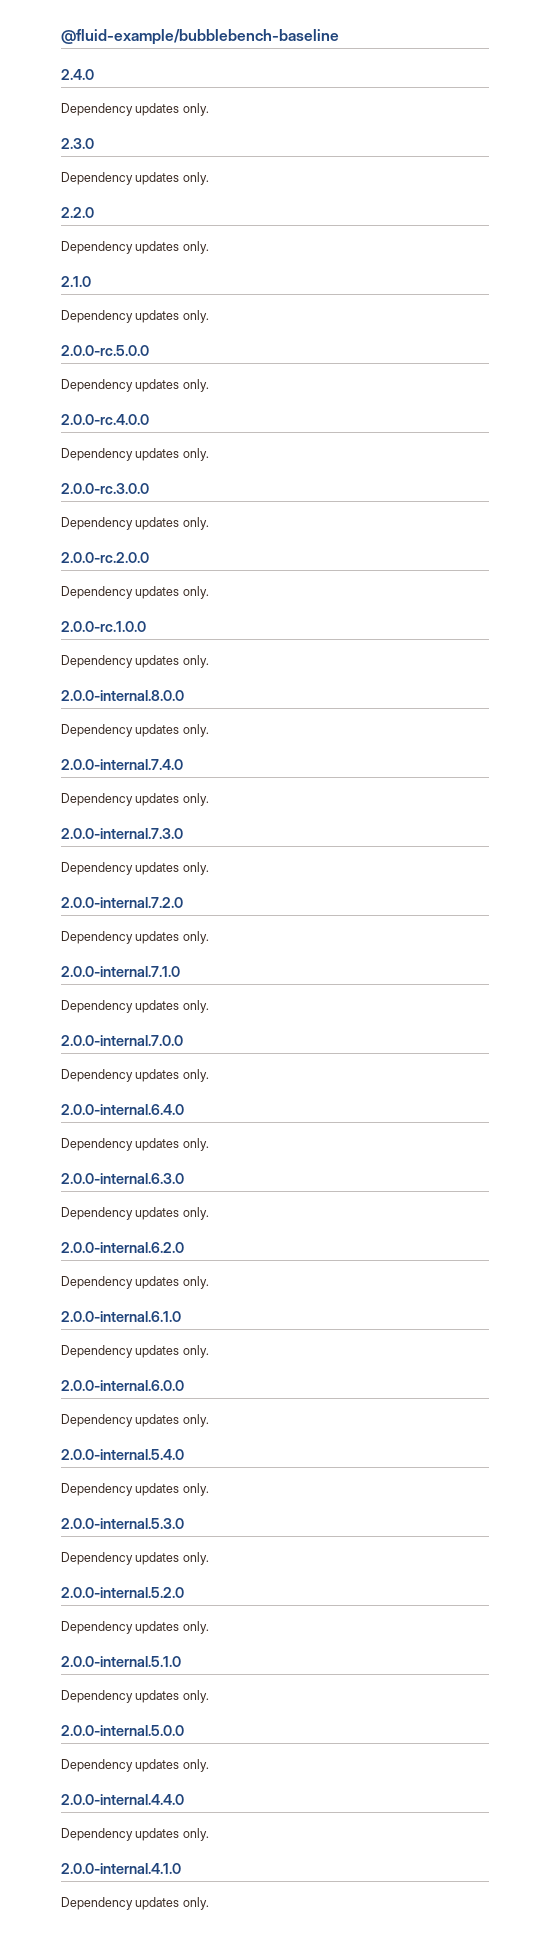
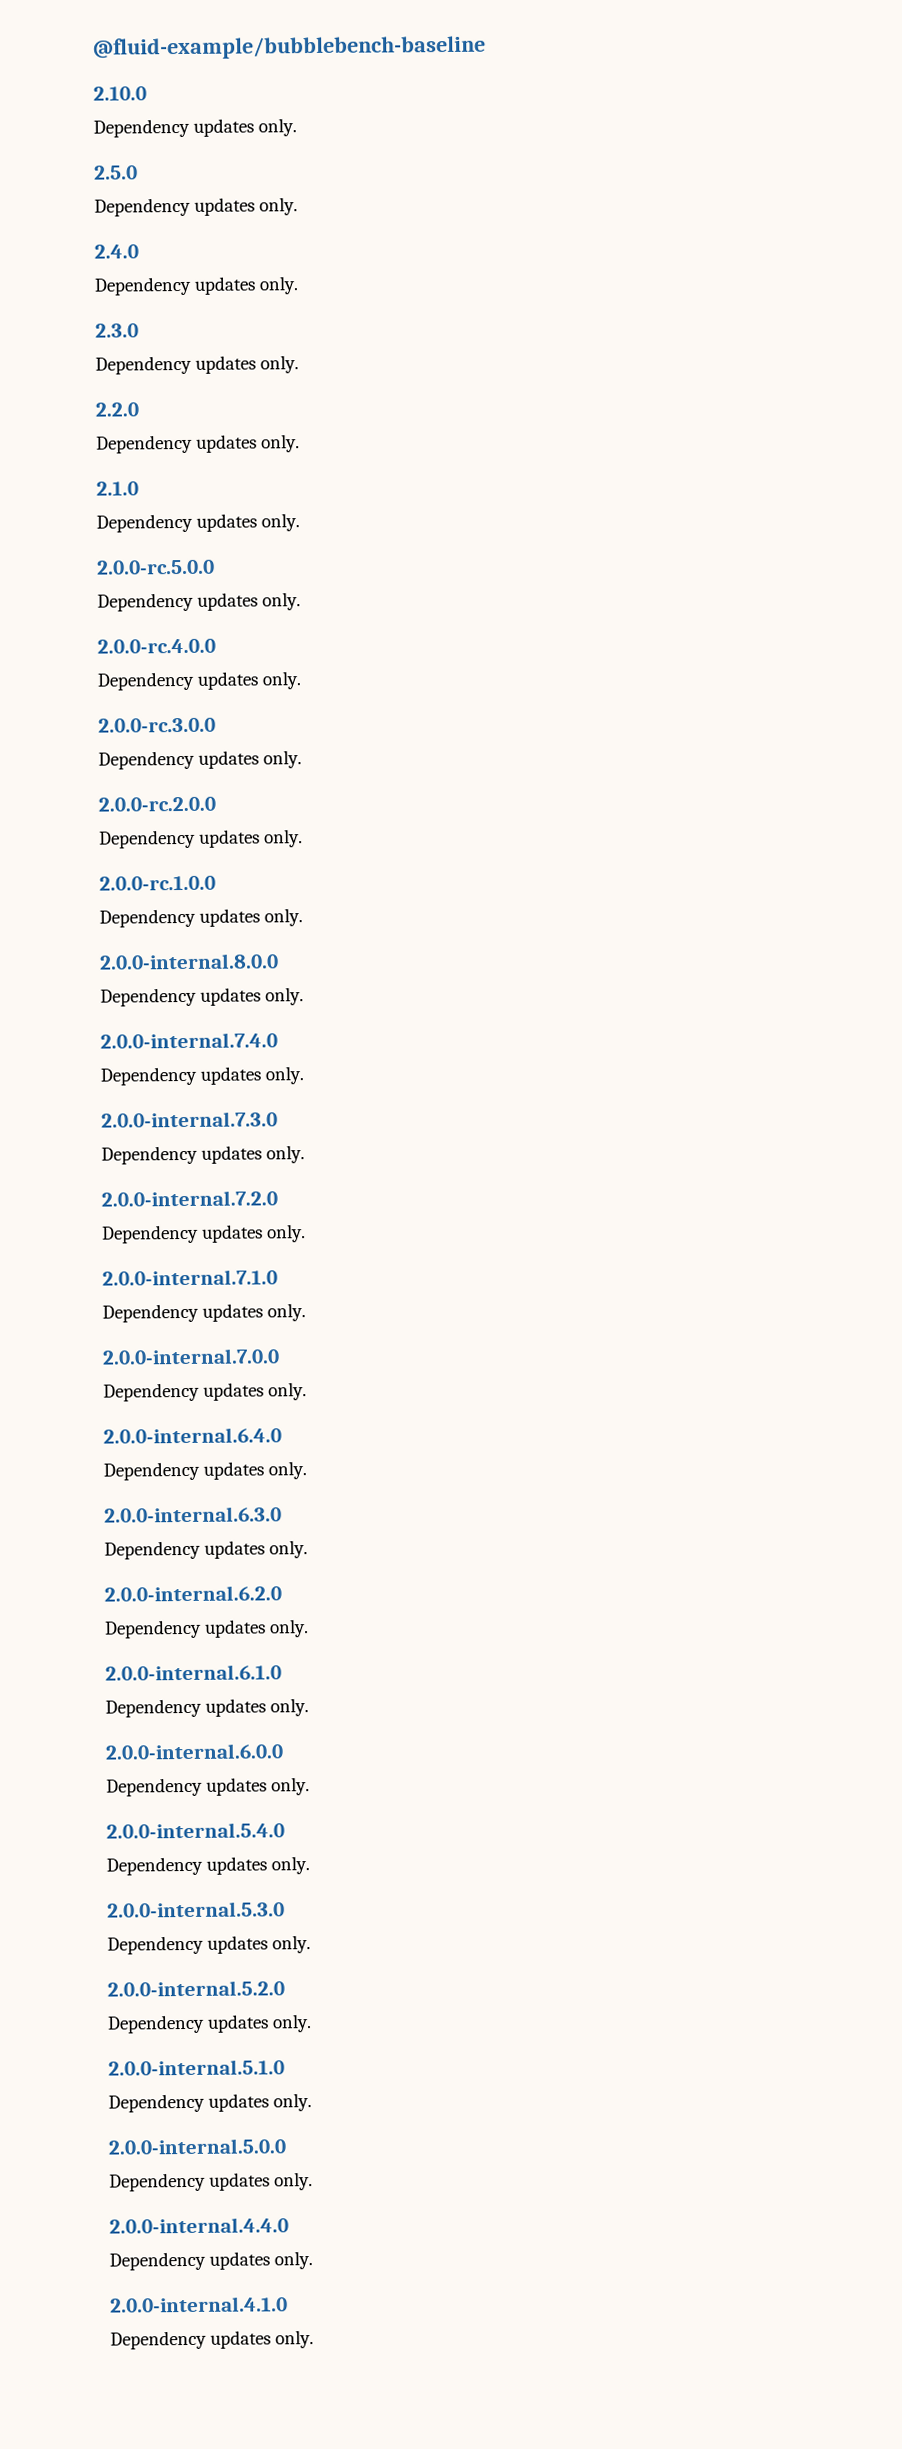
+ 2.10.0
+ Dependency updates only.
+ 2.5.0
+ Dependency updates only.

